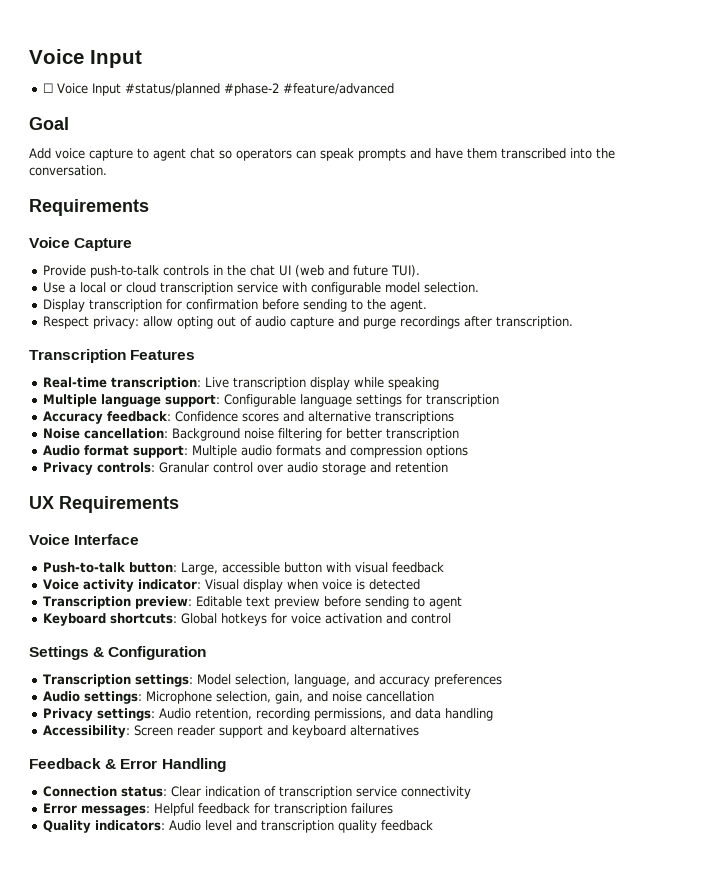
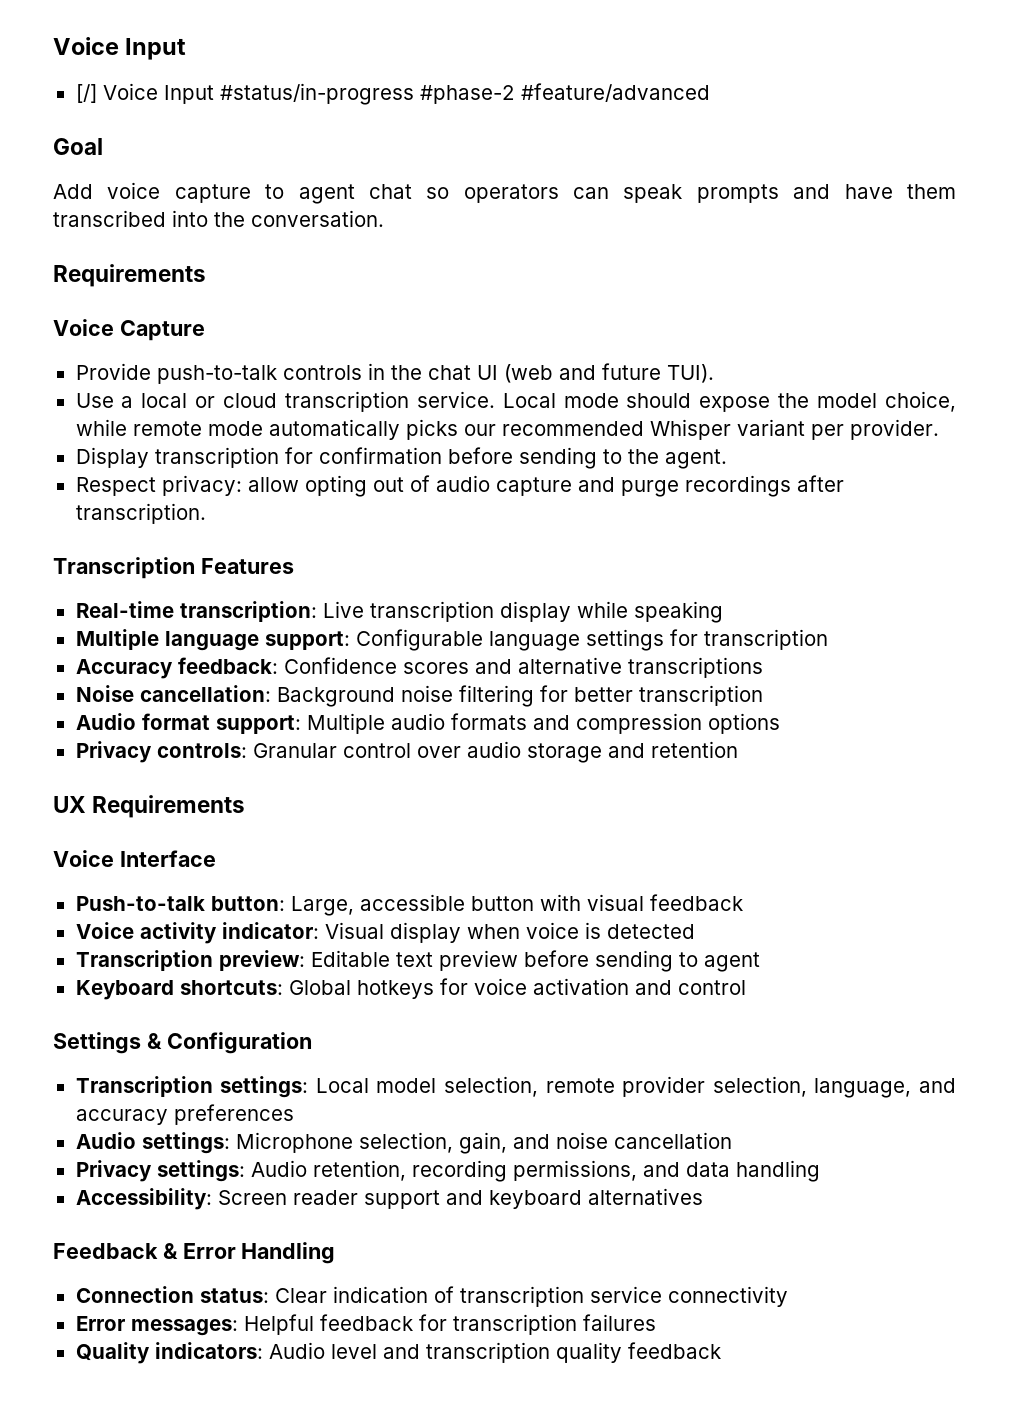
- ☐ Voice Input #status/planned #phase-2 #feature/advanced
+ [/] Voice Input #status/in-progress #phase-2 #feature/advanced
- Use a local or cloud transcription service with configurable model selection.
+ Use a local or cloud transcription service. Local mode should expose the model choice, while remote mode automatically picks our recommended Whisper variant per provider.
- Transcription settings: Model selection, language, and accuracy preferences
+ Transcription settings: Local model selection, remote provider selection, language, and accuracy preferences

